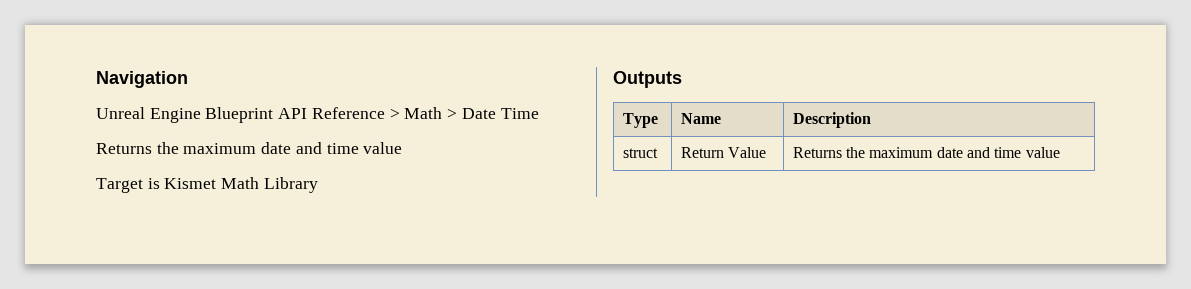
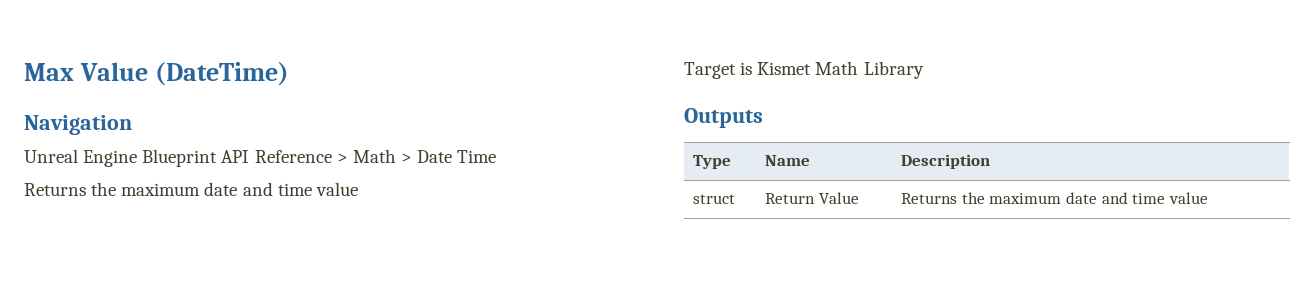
+ Max Value (DateTime)

